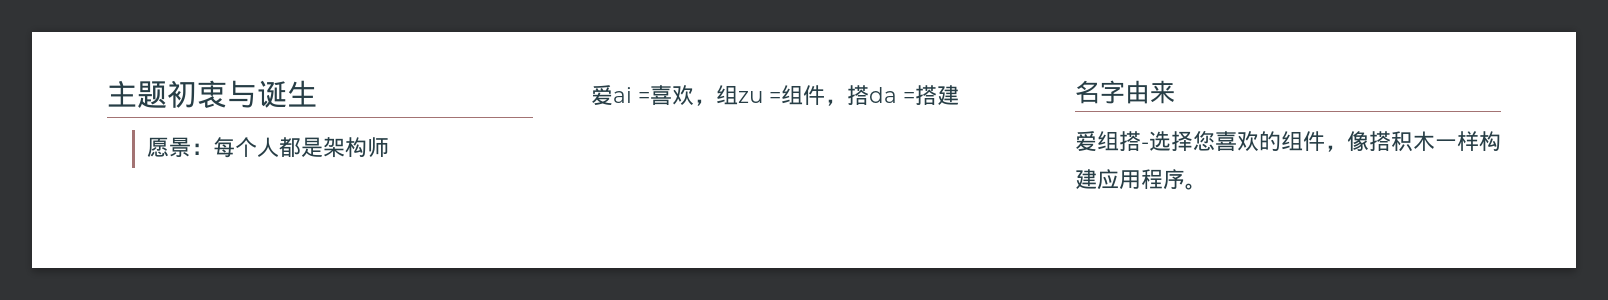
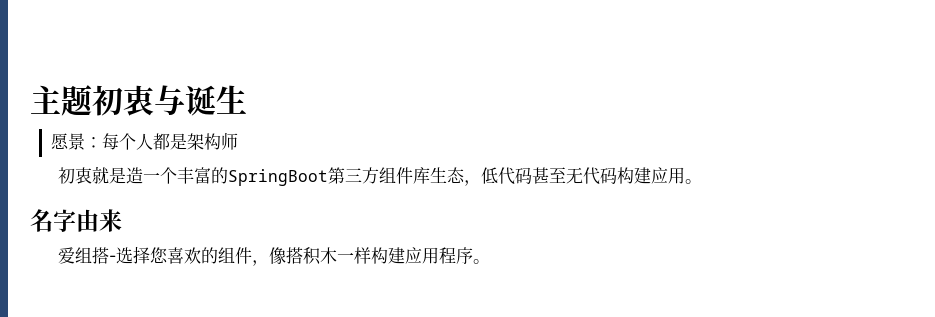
- 爱ai =喜欢，组zu =组件，搭da =搭建
+ 初衷就是造一个丰富的SpringBoot第三方组件库生态，低代码甚至无代码构建应用。

